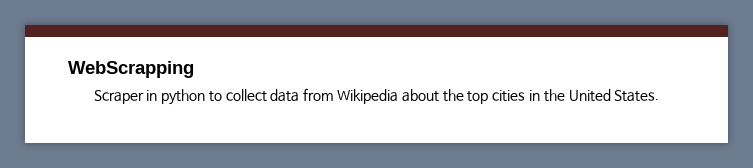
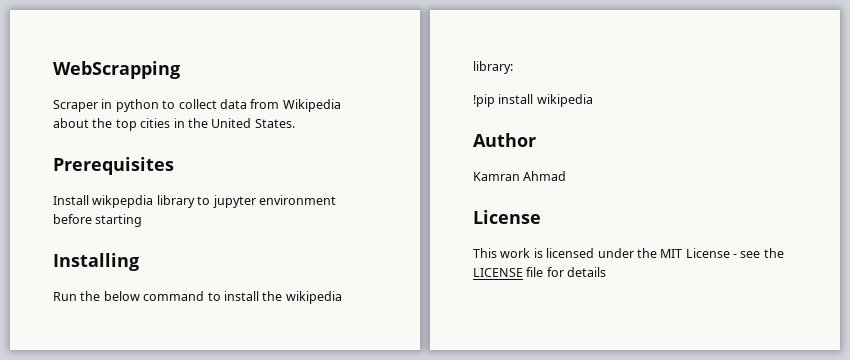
+ Prerequisites
+ Install wikpepdia library to jupyter environment before starting
+ Installing
+ Run the below command to install the wikipedia library:
+ !pip install wikipedia
+ Author
+ Kamran Ahmad
+ License
+ This work is licensed under the MIT License - see the LICENSE file for details

